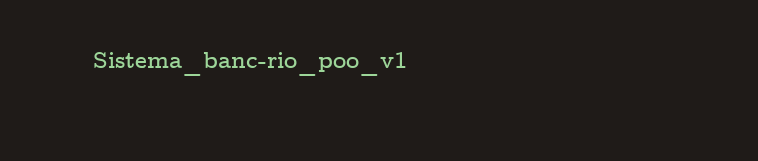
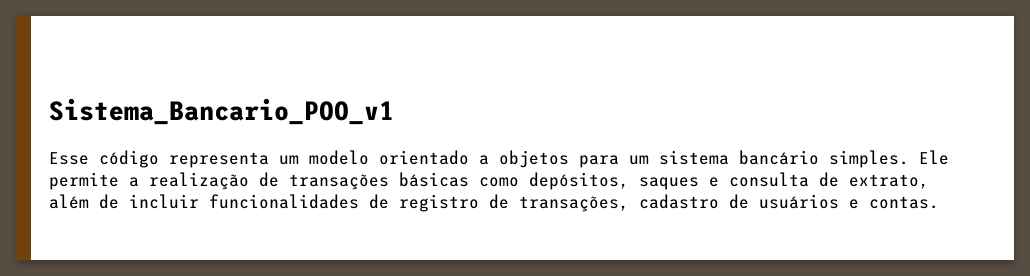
- Sistema_banc-rio_poo_v1
+ Sistema_Bancario_POO_v1
+ Esse código representa um modelo orientado a objetos para um sistema bancário simples. Ele permite a realização de transações básicas como depósitos, saques e consulta de extrato, além de incluir funcionalidades de registro de transações, cadastro de usuários e contas.

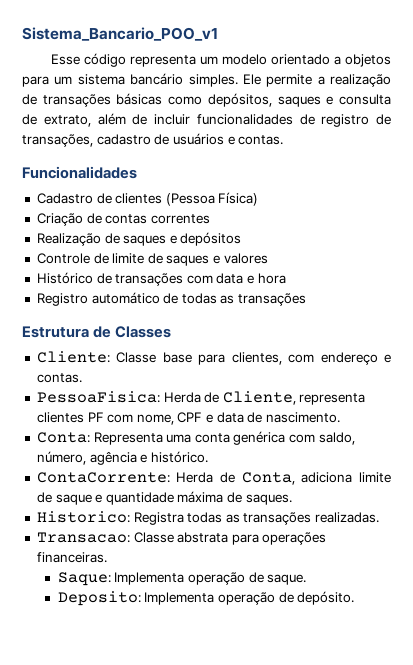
+ Funcionalidades
+ Cadastro de clientes (Pessoa Física)
+ Criação de contas correntes
+ Realização de saques e depósitos
+ Controle de limite de saques e valores
+ Histórico de transações com data e hora
+ Registro automático de todas as transações
+ Estrutura de Classes
+ Cliente: Classe base para clientes, com endereço e contas.
+ PessoaFisica: Herda de Cliente, representa clientes PF com nome, CPF e data de nascimento.
+ Conta: Representa uma conta genérica com saldo, número, agência e histórico.
+ ContaCorrente: Herda de Conta, adiciona limite de saque e quantidade máxima de saques.
+ Historico: Registra todas as transações realizadas.
+ Transacao: Classe abstrata para operações financeiras.
+ Saque: Implementa operação de saque.
+ Deposito: Implementa operação de depósito.

